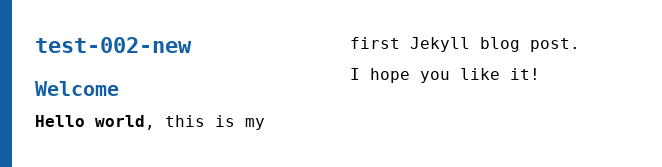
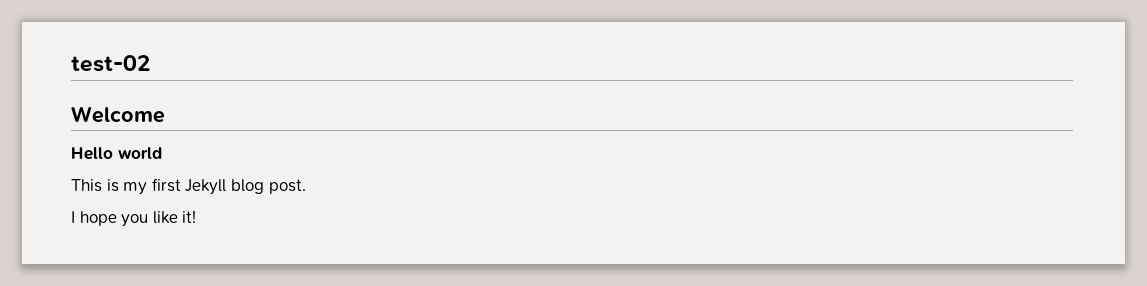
- test-002-new
+ test-02
- Hello world, this is my first Jekyll blog post.
+ Hello world
+ This is my first Jekyll blog post.

